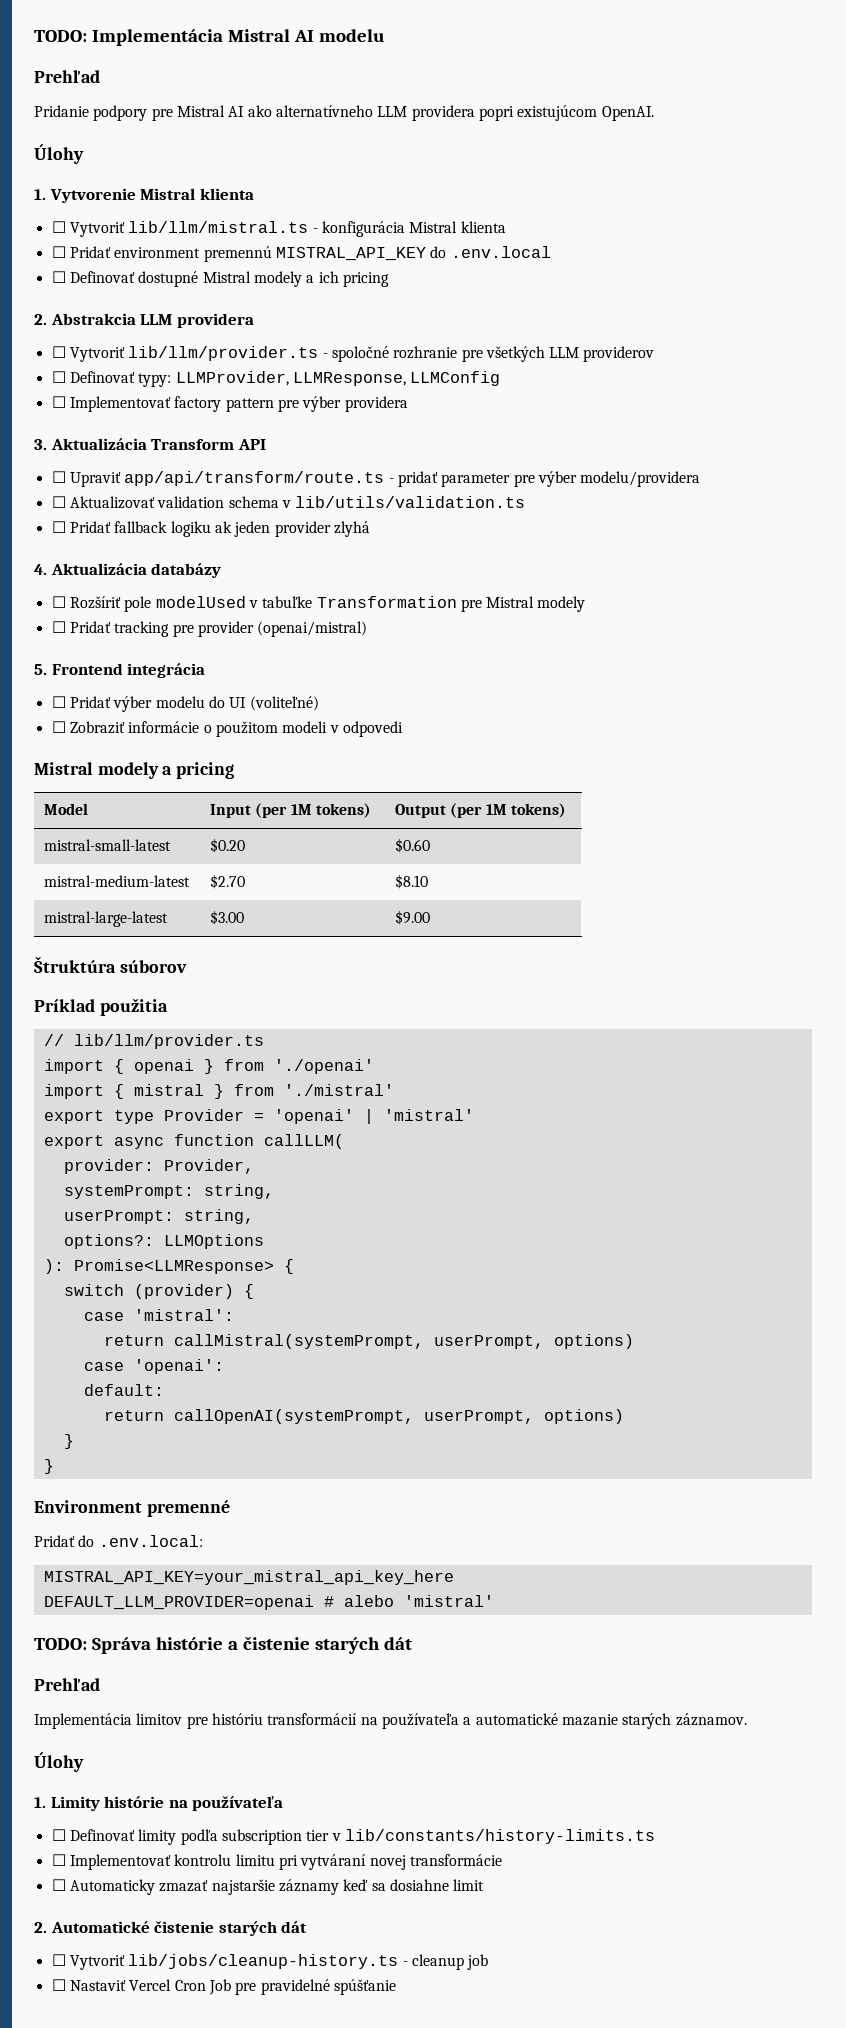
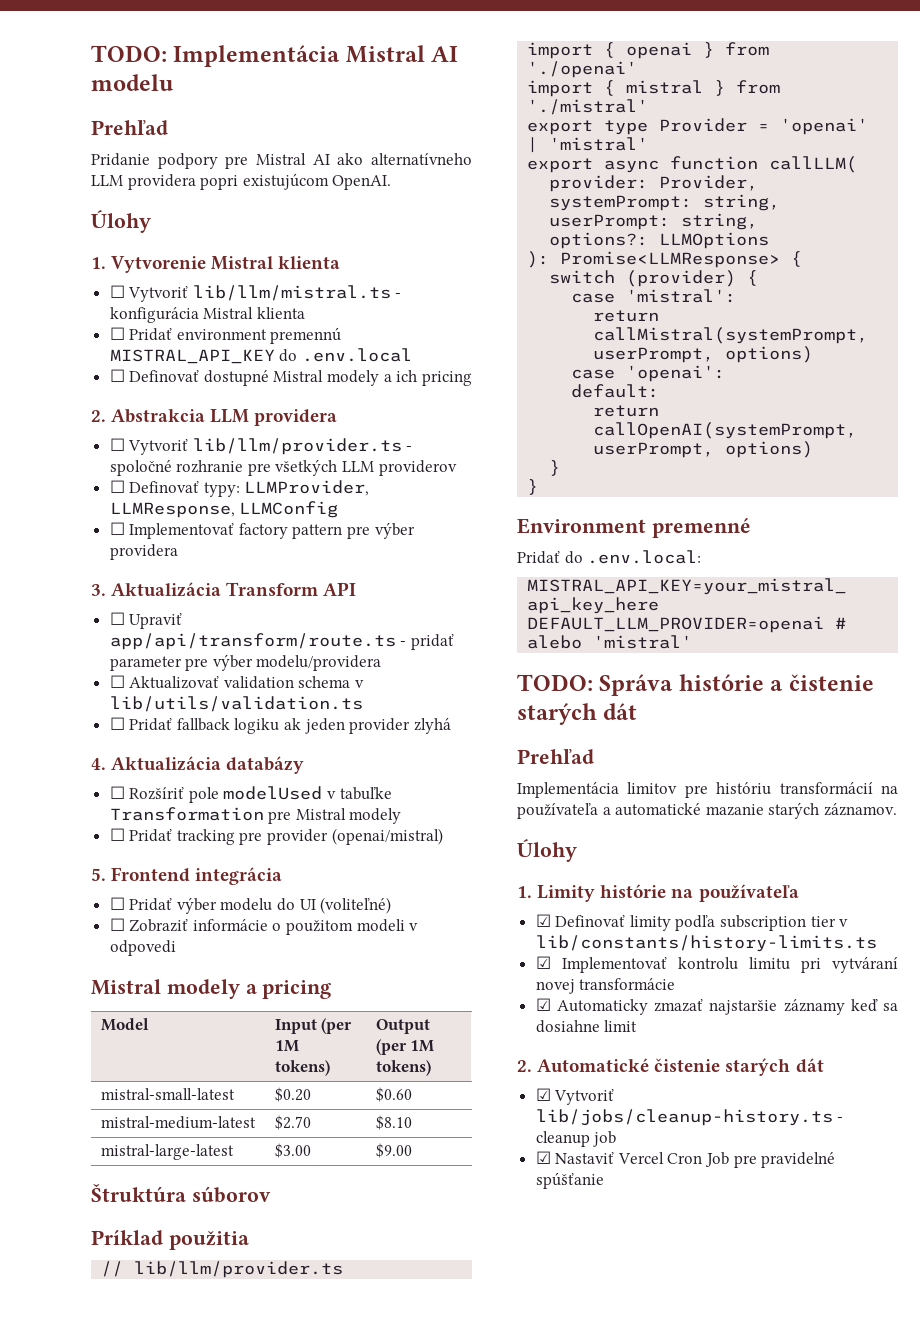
- ☐ Definovať limity podľa subscription tier v lib/constants/history-limits.ts
+ ☑ Definovať limity podľa subscription tier v lib/constants/history-limits.ts
- ☐ Implementovať kontrolu limitu pri vytváraní novej transformácie
+ ☑ Implementovať kontrolu limitu pri vytváraní novej transformácie
- ☐ Automaticky zmazať najstaršie záznamy keď sa dosiahne limit
+ ☑ Automaticky zmazať najstaršie záznamy keď sa dosiahne limit
- ☐ Vytvoriť lib/jobs/cleanup-history.ts - cleanup job
+ ☑ Vytvoriť lib/jobs/cleanup-history.ts - cleanup job
- ☐ Nastaviť Vercel Cron Job pre pravidelné spúšťanie
+ ☑ Nastaviť Vercel Cron Job pre pravidelné spúšťanie

